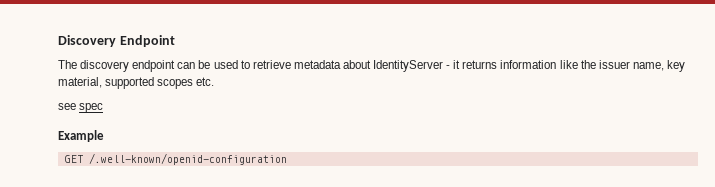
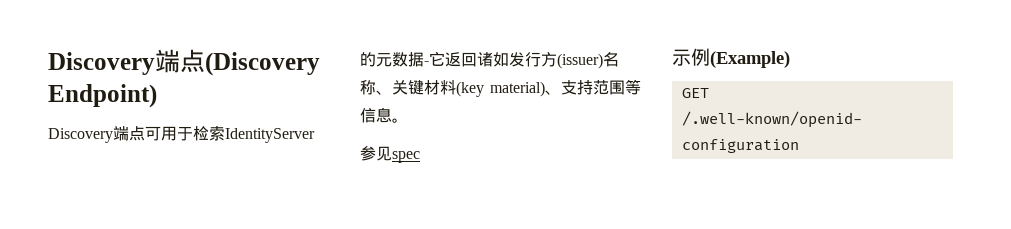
- Discovery Endpoint
- The discovery endpoint can be used to retrieve metadata about IdentityServer - it returns information like the issuer name, key material, supported scopes etc.
- see spec
+ Discovery端点(Discovery Endpoint)
+ Discovery端点可用于检索IdentityServer的元数据-它返回诸如发行方(issuer)名称、关键材料(key material)、支持范围等信息。
+ 参见spec
- Example
+ 示例(Example)

